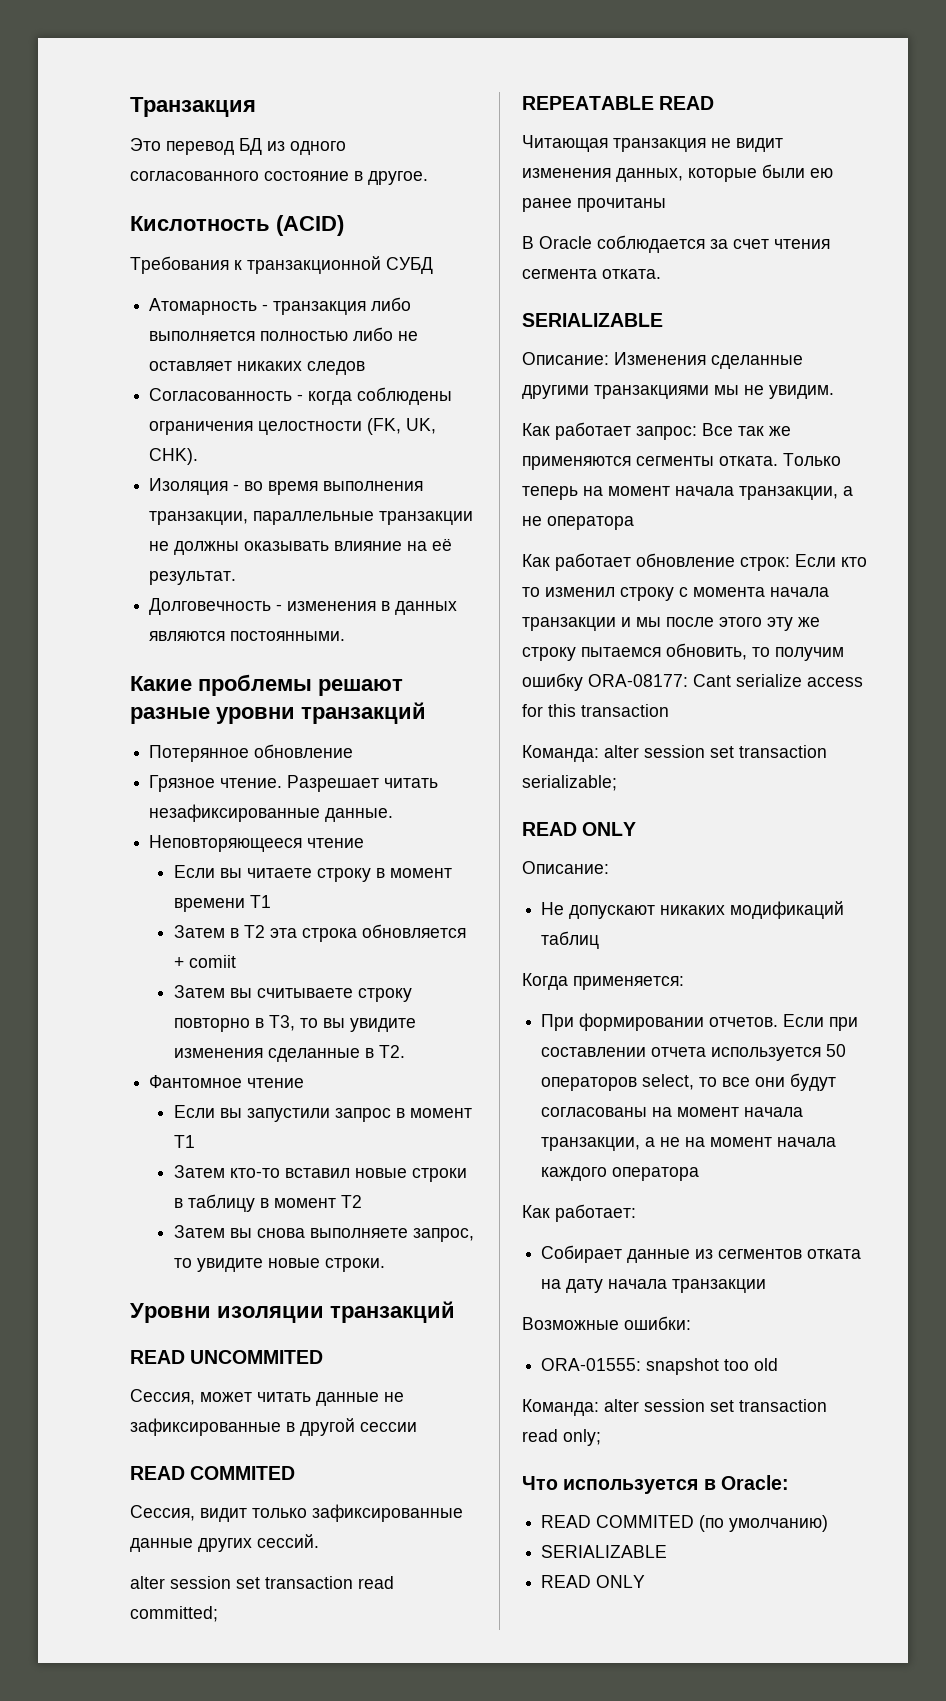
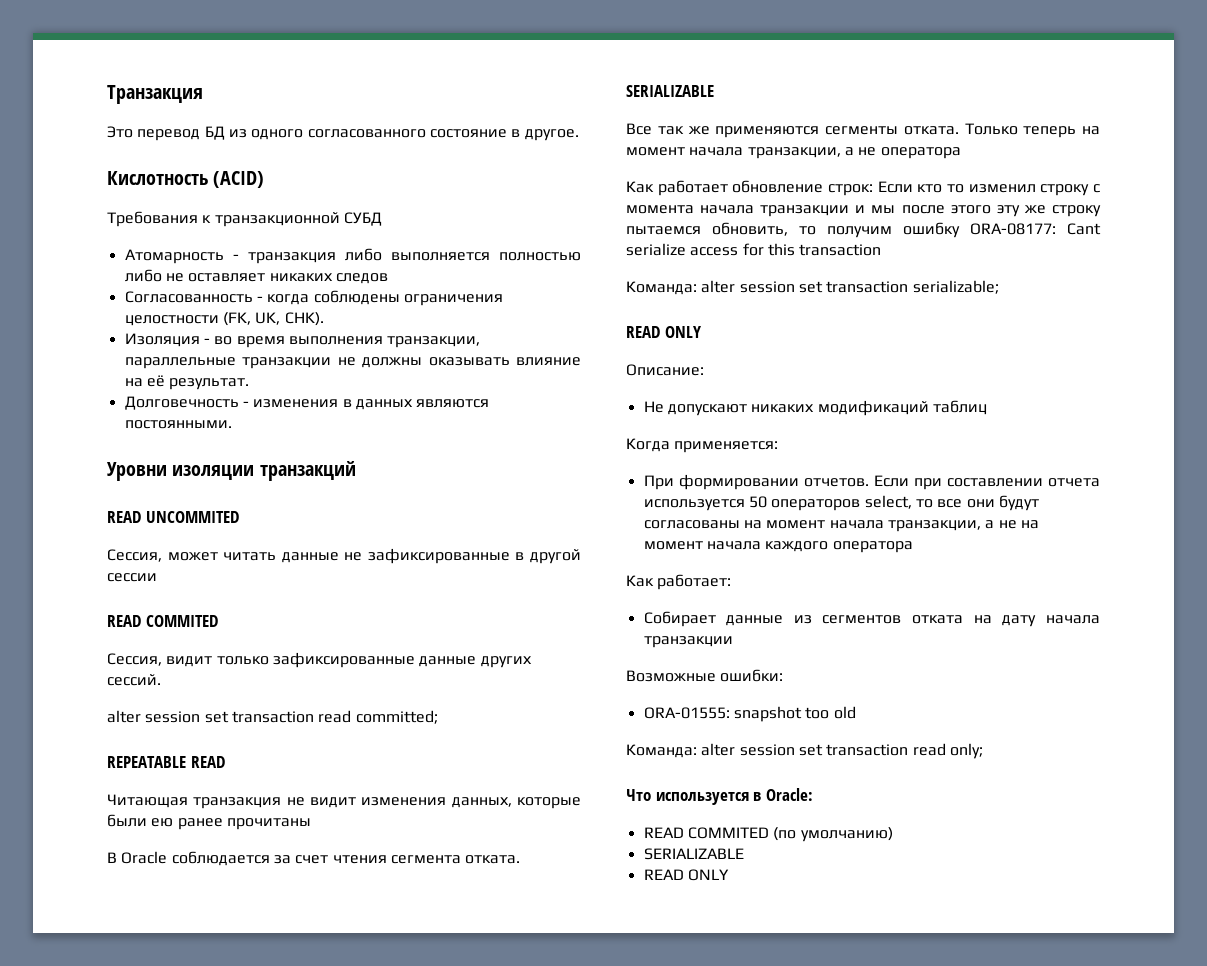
- Какие проблемы решают разные уровни транзакций
- Потерянное обновление
- Грязное чтение. Разрешает читать незафиксированные данные.
- Неповторяющееся чтение
- Если вы читаете строку в момент времени Т1
- Затем в Т2 эта строка обновляется + comiit
- Затем вы считываете строку повторно в Т3, то вы увидите изменения сделанные в Т2.
- Фантомное чтение
- Если вы запустили запрос в момент Т1
- Затем кто-то вставил новые строки в таблицу в момент Т2
- Затем вы снова выполняете запрос, то увидите новые строки.
- Описание: Изменения сделанные другими транзакциями мы не увидим.
- Как работает запрос: Все так же применяются сегменты отката.
+ Все так же применяются сегменты отката.

